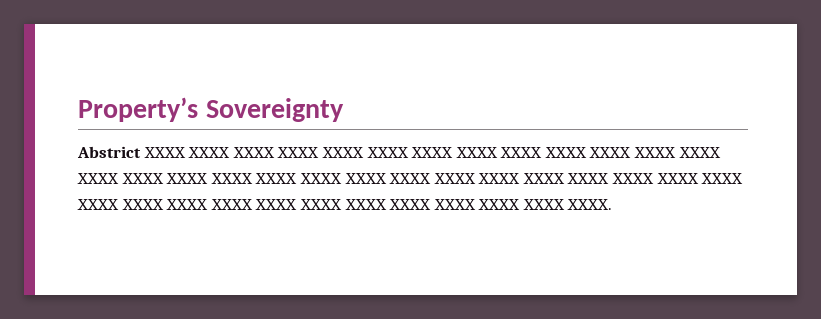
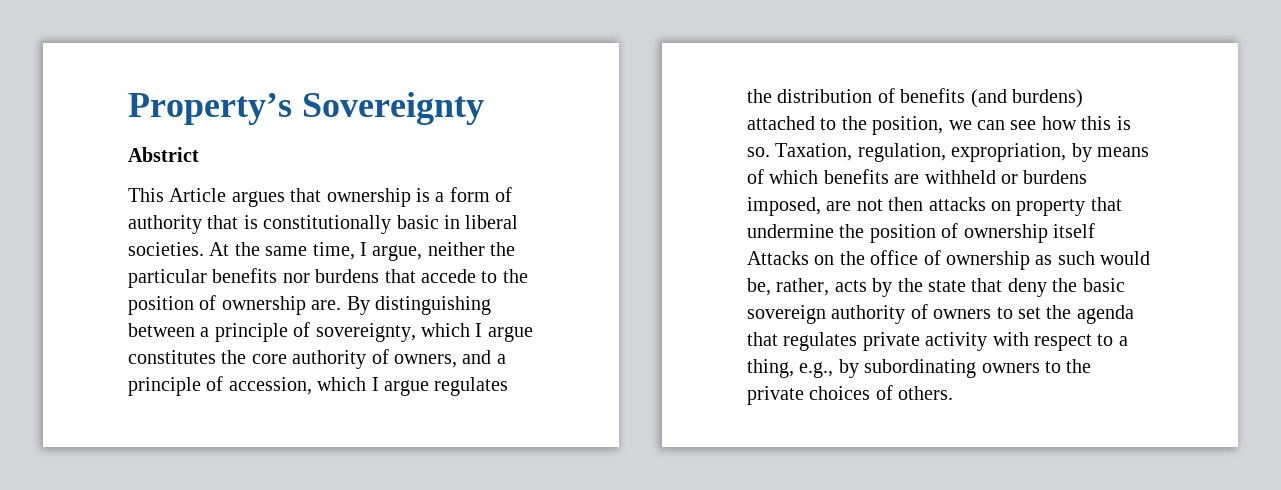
- Abstrict XXXX XXXX XXXX XXXX XXXX XXXX XXXX XXXX XXXX XXXX XXXX XXXX XXXX XXXX XXXX XXXX XXXX XXXX XXXX XXXX XXXX XXXX XXXX XXXX XXXX XXXX XXXX XXXX XXXX XXXX XXXX XXXX XXXX XXXX XXXX XXXX XXXX XXXX XXXX XXXX.
+ Abstrict
+ This Article argues that ownership is a form of authority that is constitutionally basic in liberal societies. At the same time, I argue, neither the particular benefits nor burdens that accede to the position of ownership are. By distinguishing between a principle of sovereignty, which I argue constitutes the core authority of owners, and a principle of accession, which I argue regulates the distribution of benefits (and burdens) attached to the position, we can see how this is so. Taxation, regulation, expropriation, by means of which benefits are withheld or burdens imposed, are not then attacks on property that undermine the position of ownership itself Attacks on the office of ownership as such would be, rather, acts by the state that deny the basic sovereign authority of owners to set the agenda that regulates private activity with respect to a thing, e.g., by subordinating owners to the private choices of others.

